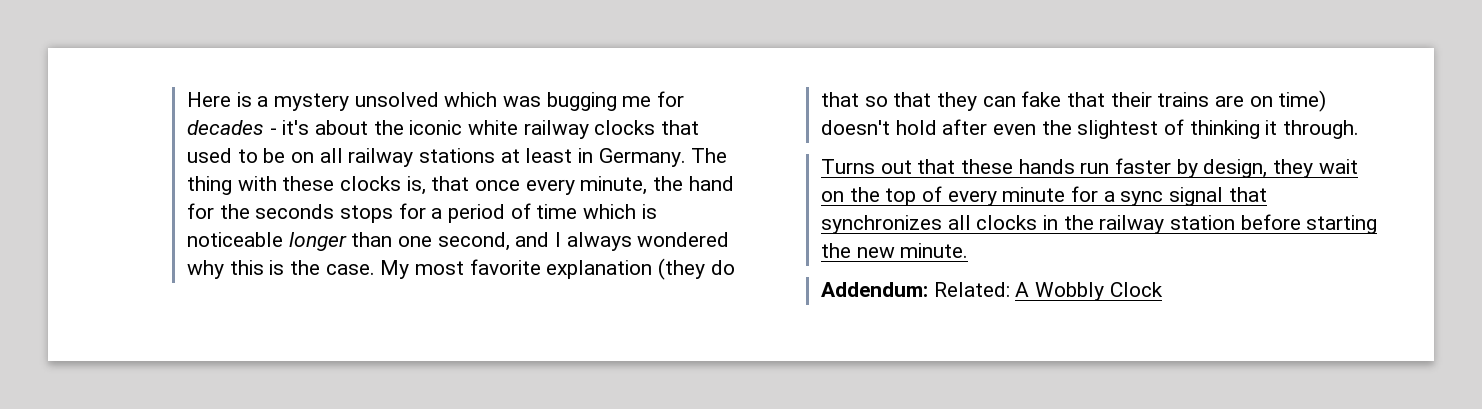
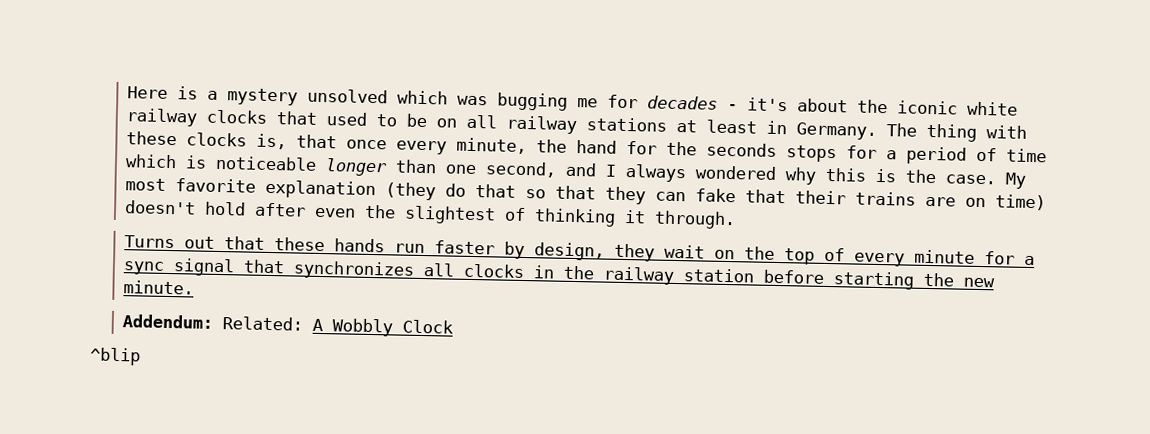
+ ^blip

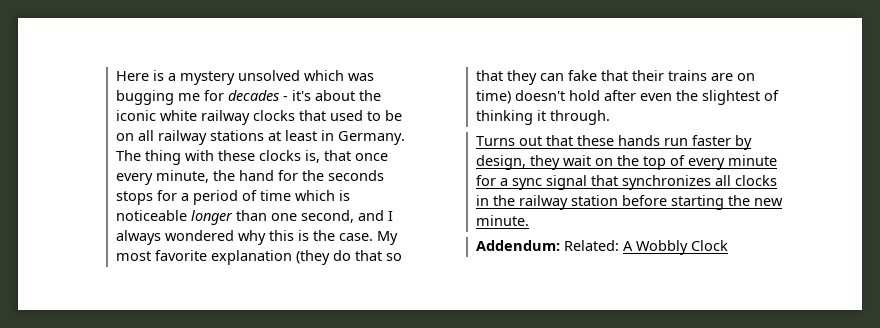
- ^blip

